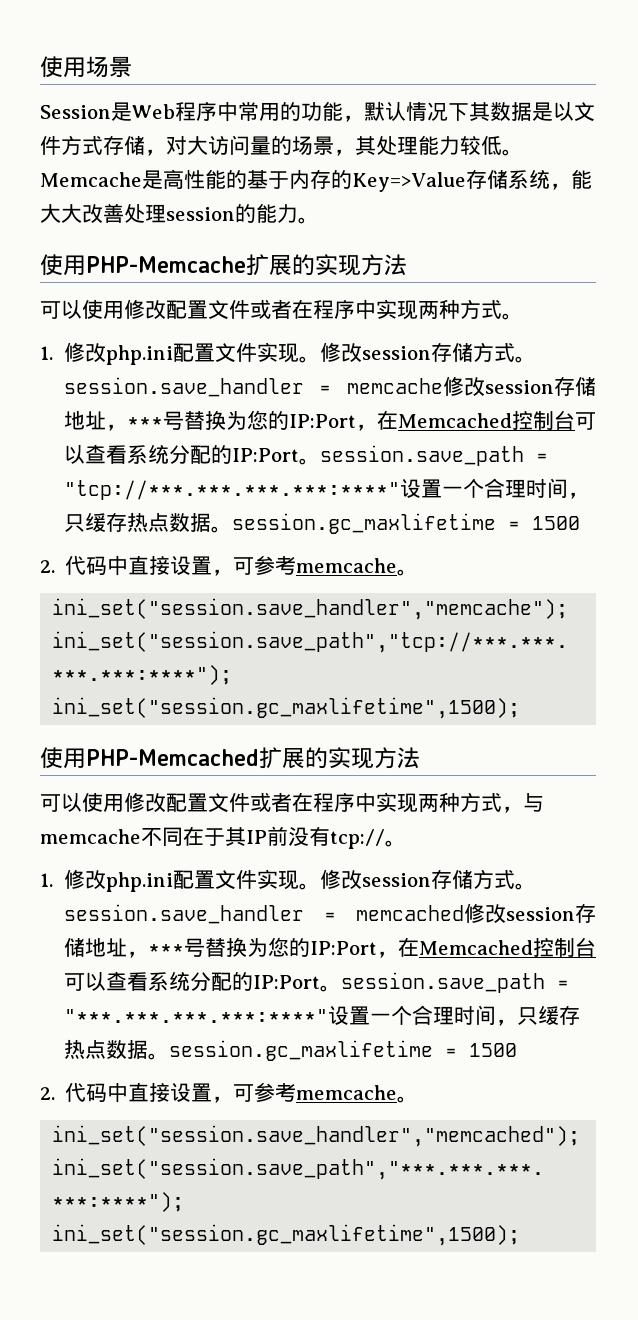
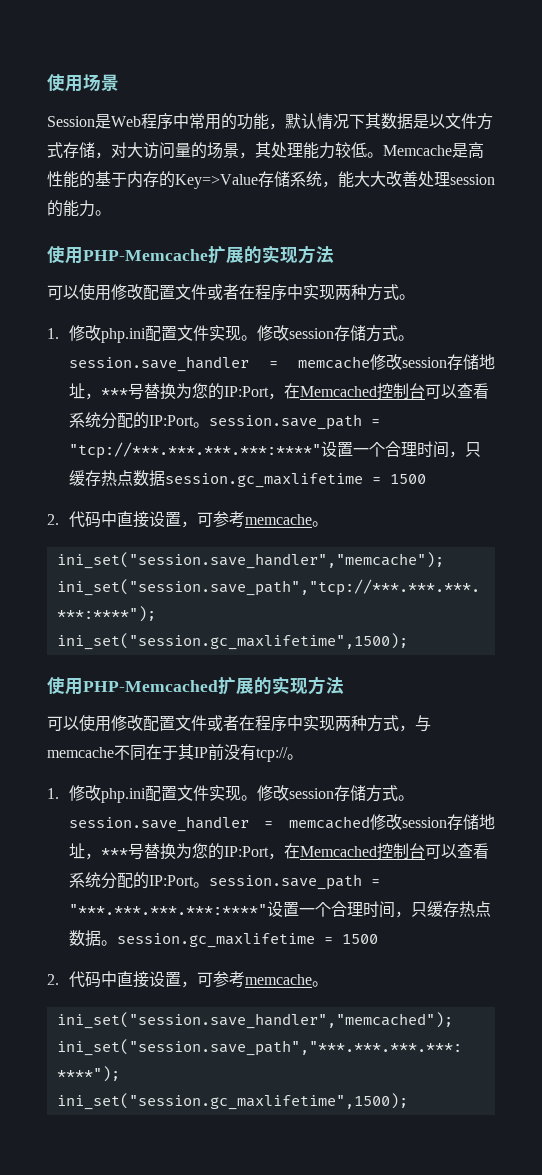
- 修改session存储方式。session.save_handler = memcache修改session存储地址，***号替换为您的IP:Port，在Memcached控制台可以查看系统分配的IP:Port。session.save_path = "tcp://***.***.***.***:****"设置一个合理时间，只缓存热点数据。session.gc_maxlifetime = 1500
+ 修改session存储方式。session.save_handler = memcache修改session存储地址，***号替换为您的IP:Port，在Memcached控制台可以查看系统分配的IP:Port。session.save_path = "tcp://***.***.***.***:****"设置一个合理时间，只缓存热点数据session.gc_maxlifetime = 1500

